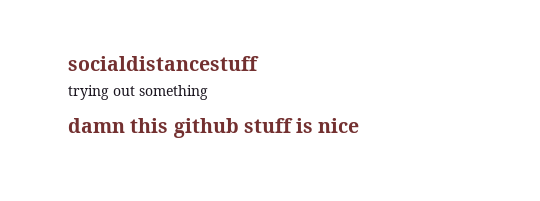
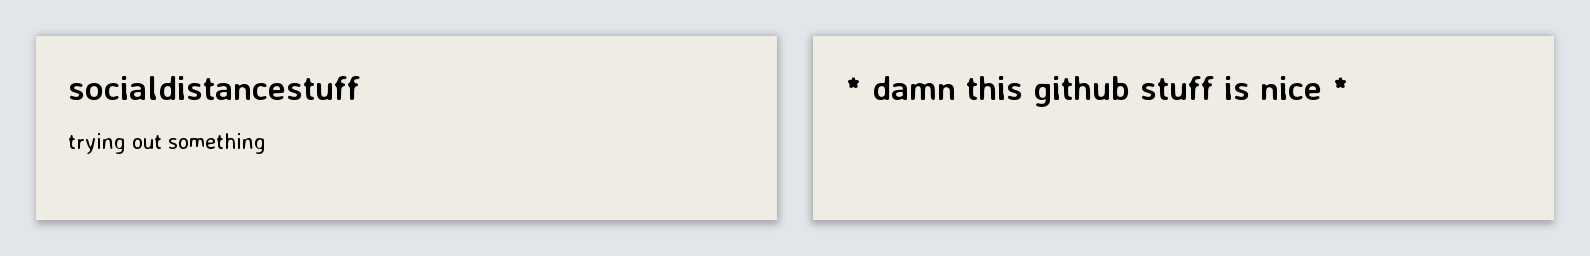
- damn this github stuff is nice
+ * damn this github stuff is nice *

